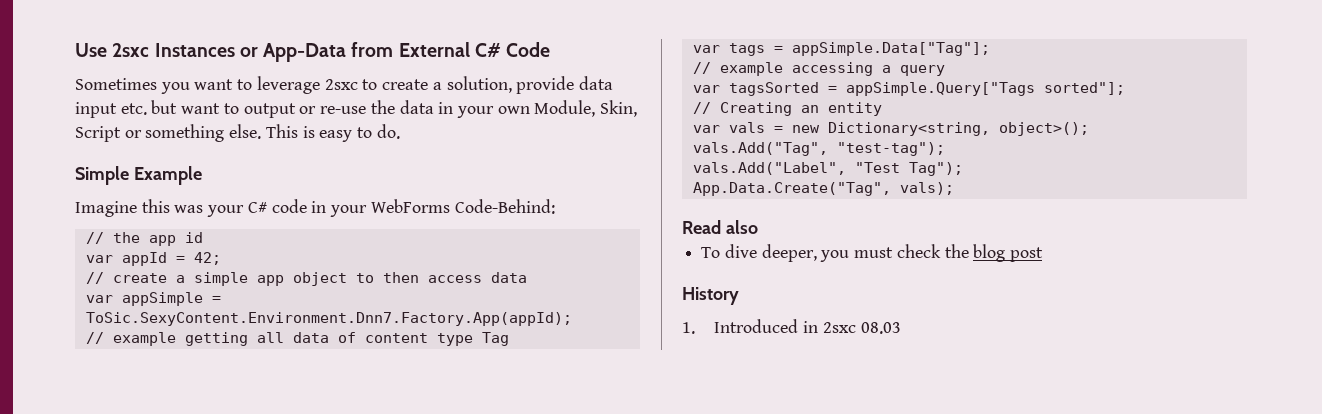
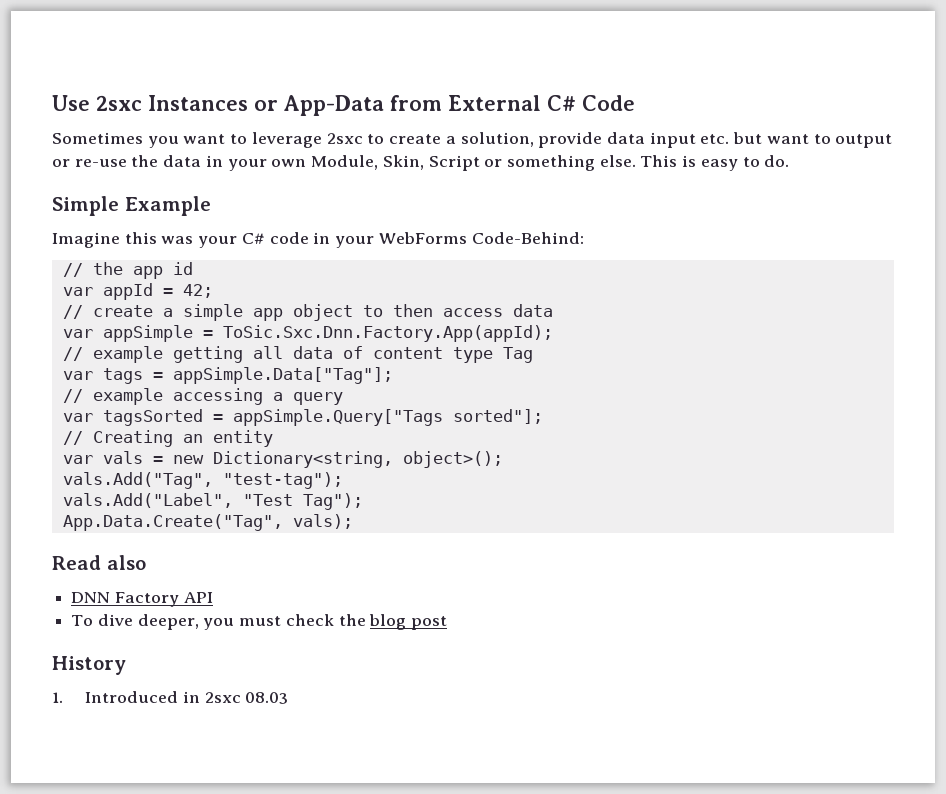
- var appSimple = ToSic.SexyContent.Environment.Dnn7.Factory.App(appId);
+ var appSimple = ToSic.Sxc.Dnn.Factory.App(appId);
+ DNN Factory API

